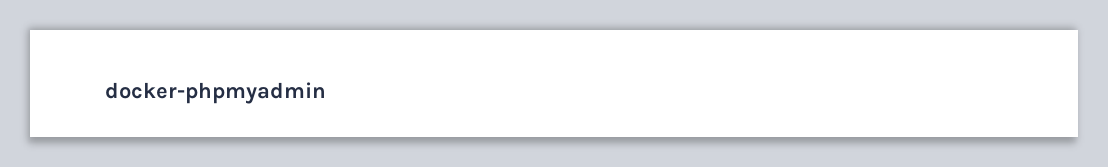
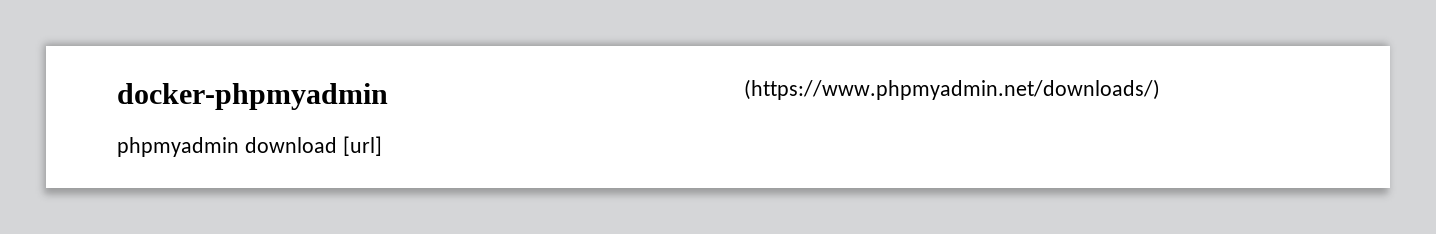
+ phpmyadmin download [url] (https://www.phpmyadmin.net/downloads/)

